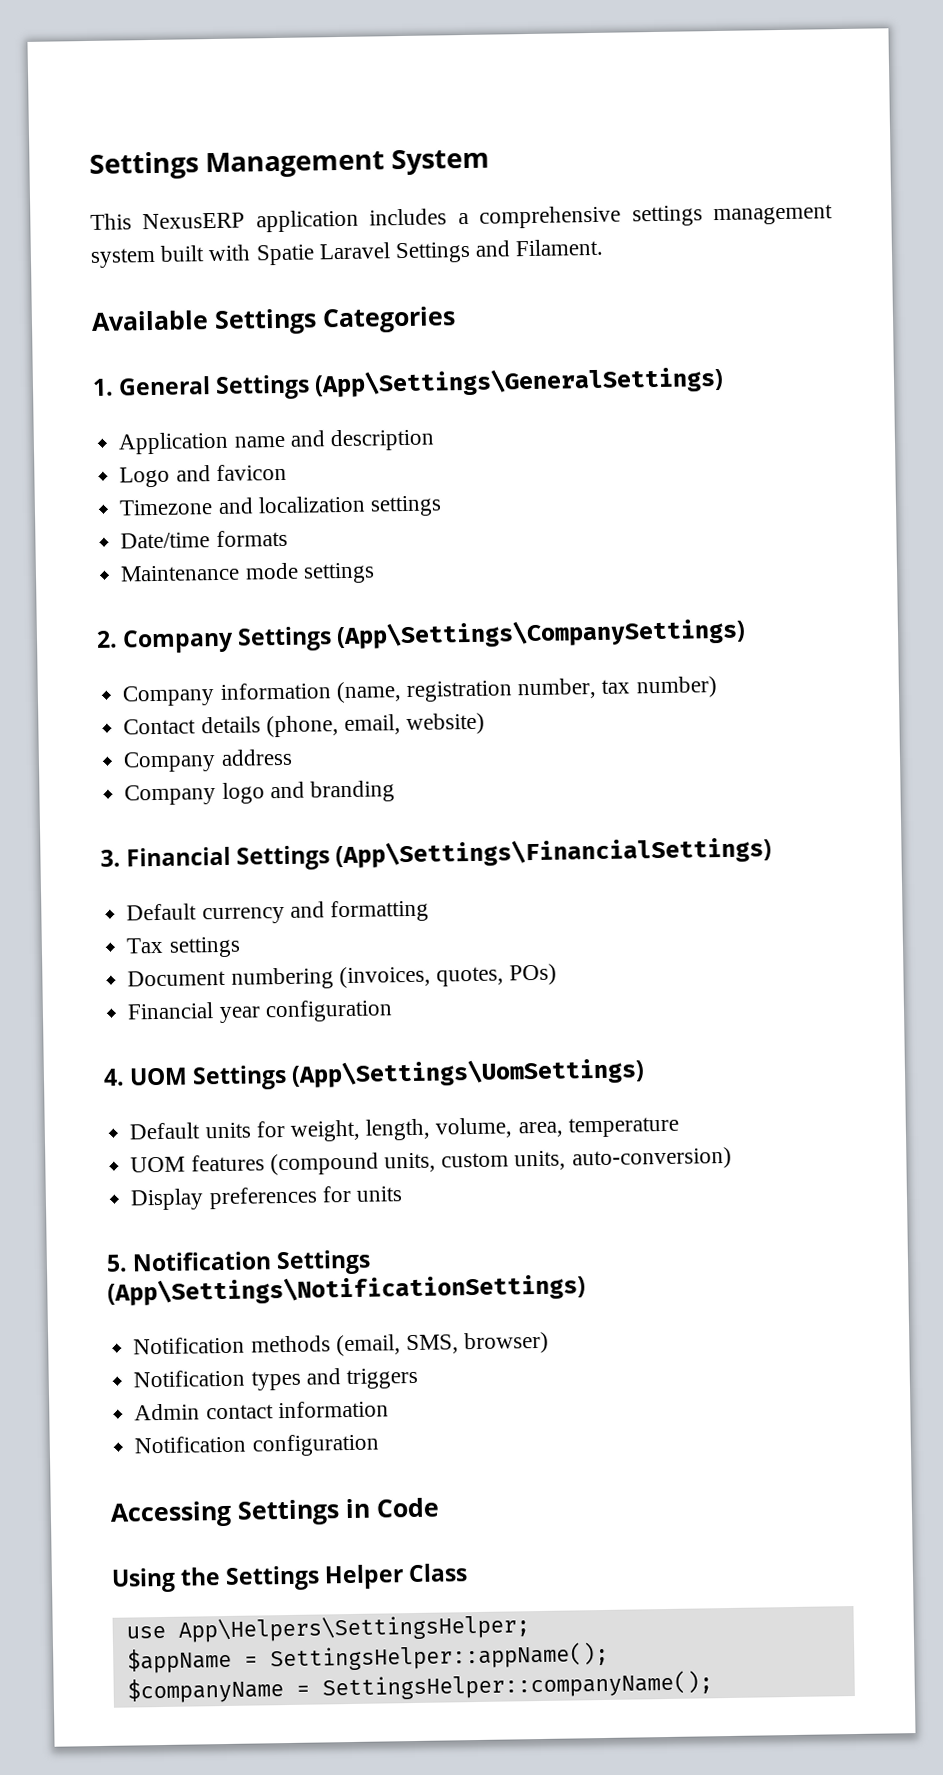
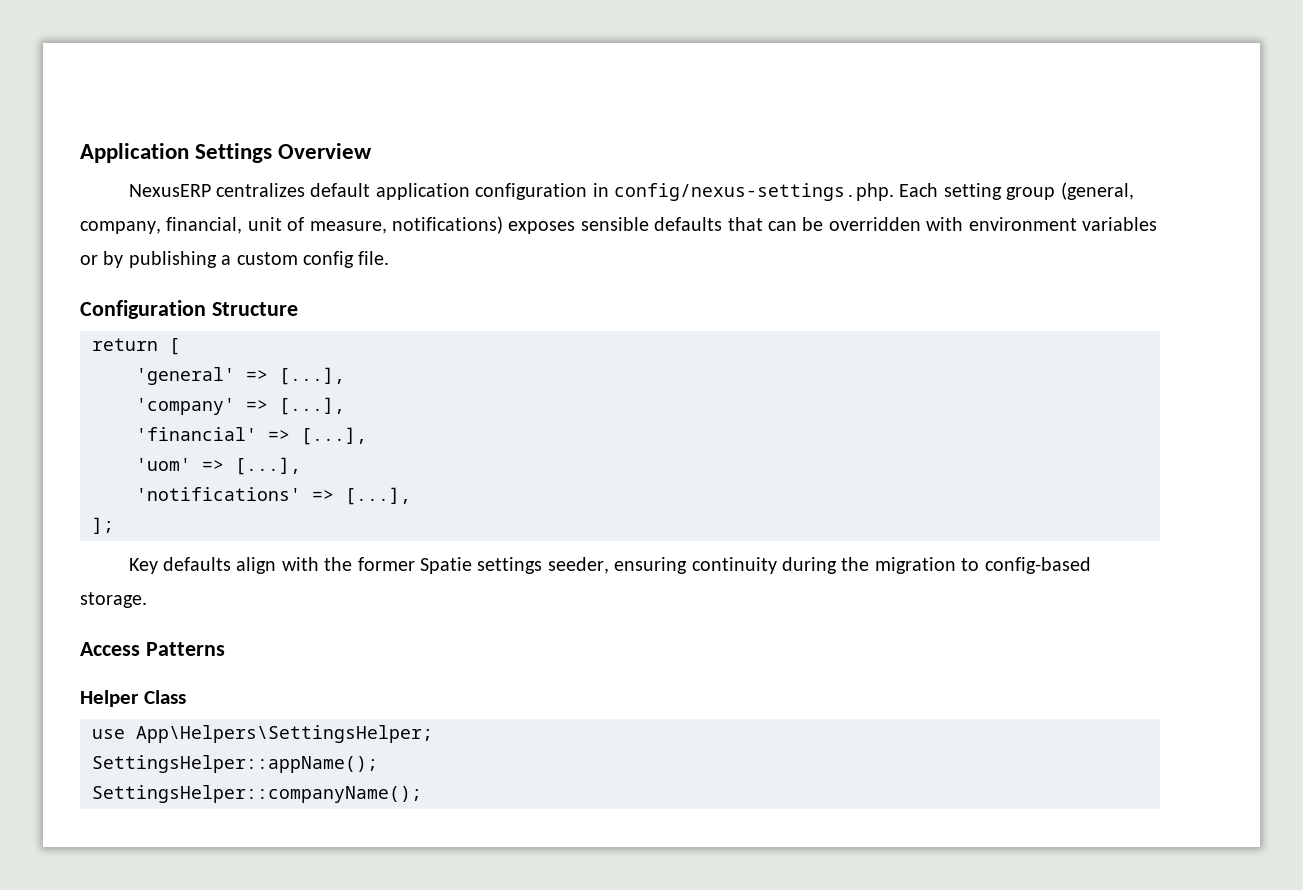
- Settings Management System
- This NexusERP application includes a comprehensive settings management system built with Spatie Laravel Settings and Filament.
- Available Settings Categories
- 1. General Settings (App\Settings\GeneralSettings)
- Application name and description
- Logo and favicon
- Timezone and localization settings
- Date/time formats
- Maintenance mode settings
- 2. Company Settings (App\Settings\CompanySettings)
- Company information (name, registration number, tax number)
- Contact details (phone, email, website)
- Company address
- Company logo and branding
- 3. Financial Settings (App\Settings\FinancialSettings)
- Default currency and formatting
- Tax settings
- Document numbering (invoices, quotes, POs)
- Financial year configuration
- 4. UOM Settings (App\Settings\UomSettings)
- Default units for weight, length, volume, area, temperature
- UOM features (compound units, custom units, auto-conversion)
- Display preferences for units
- 5. Notification Settings (App\Settings\NotificationSettings)
- Notification methods (email, SMS, browser)
- Notification types and triggers
- Admin contact information
- Notification configuration
- Accessing Settings in Code
- Using the Settings Helper Class
+ Application Settings Overview
+ NexusERP centralizes default application configuration in config/nexus-settings.php. Each setting group (general, company, financial, unit of measure, notifications) exposes sensible defaults that can be overridden with environment variables or by publishing a custom config file.
+ Configuration Structure
+ return [
+ 'general' => [...],
+ 'company' => [...],
+ 'financial' => [...],
+ 'uom' => [...],
+ 'notifications' => [...],
+ ];
+ Key defaults align with the former Spatie settings seeder, ensuring continuity during the migration to config-based storage.
+ Access Patterns
+ Helper Class
- $appName = SettingsHelper::appName();
+ SettingsHelper::appName();
- $companyName = SettingsHelper::companyName();
+ SettingsHelper::companyName();

